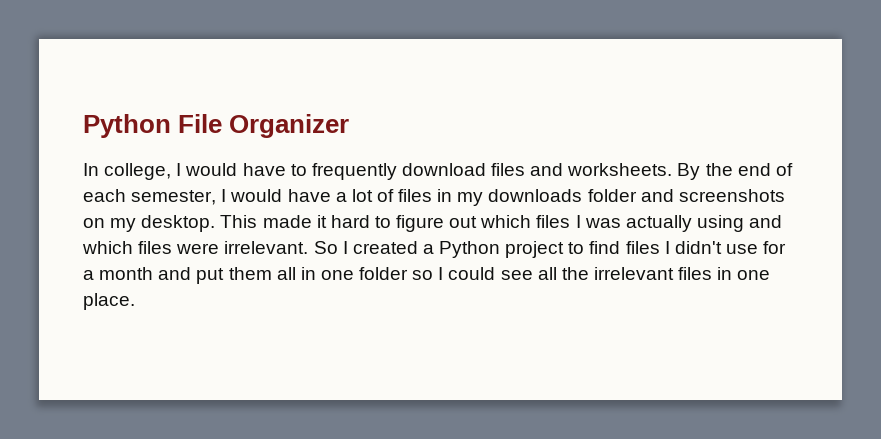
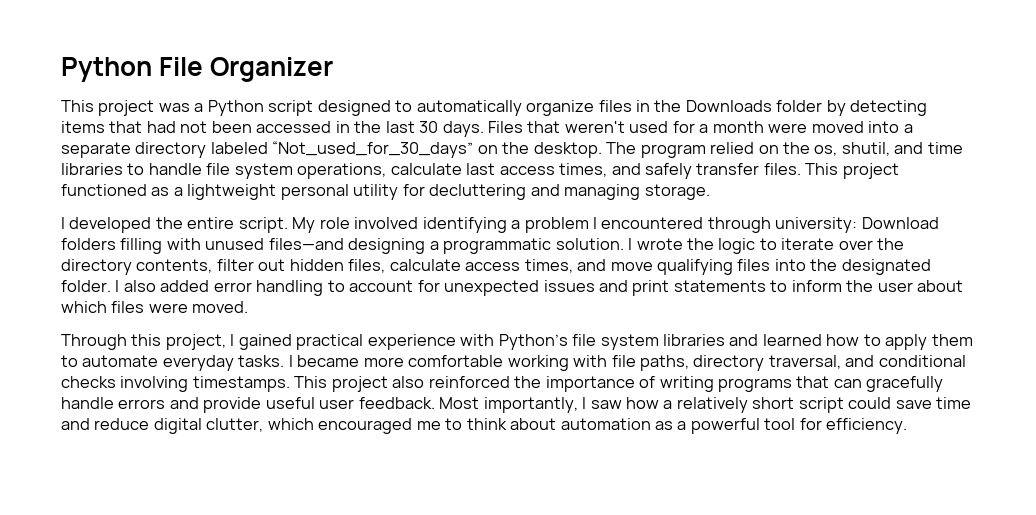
- In college, I would have to frequently download files and worksheets. By the end of each semester, I would have a lot of files in my downloads folder and screenshots on my desktop. This made it hard to figure out which files I was actually using and which files were irrelevant. So I created a Python project to find files I didn't use for a month and put them all in one folder so I could see all the irrelevant files in one place.
+ This project was a Python script designed to automatically organize files in the Downloads folder by detecting items that had not been accessed in the last 30 days. Files that weren't used for a month were moved into a separate directory labeled “Not_used_for_30_days” on the desktop. The program relied on the os, shutil, and time libraries to handle file system operations, calculate last access times, and safely transfer files. This project functioned as a lightweight personal utility for decluttering and managing storage.
+ I developed the entire script. My role involved identifying a problem I encountered through university: Download folders filling with unused files—and designing a programmatic solution. I wrote the logic to iterate over the directory contents, filter out hidden files, calculate access times, and move qualifying files into the designated folder. I also added error handling to account for unexpected issues and print statements to inform the user about which files were moved.
+ Through this project, I gained practical experience with Python’s file system libraries and learned how to apply them to automate everyday tasks. I became more comfortable working with file paths, directory traversal, and conditional checks involving timestamps. This project also reinforced the importance of writing programs that can gracefully handle errors and provide useful user feedback. Most importantly, I saw how a relatively short script could save time and reduce digital clutter, which encouraged me to think about automation as a powerful tool for efficiency.

